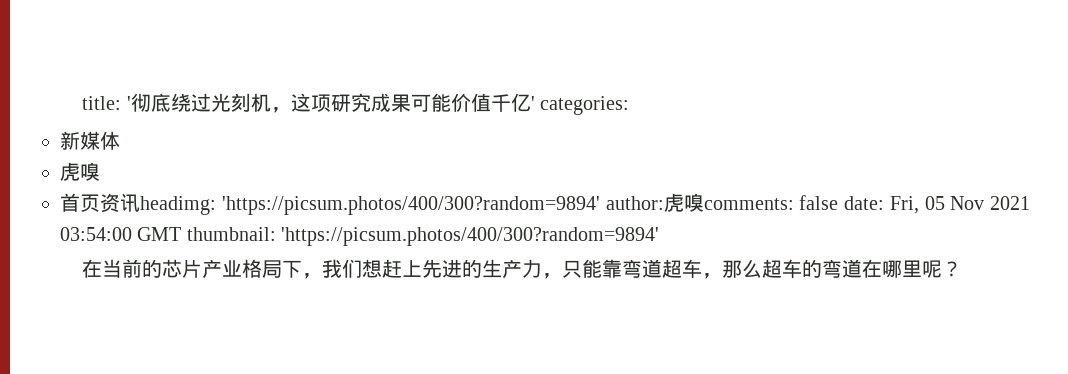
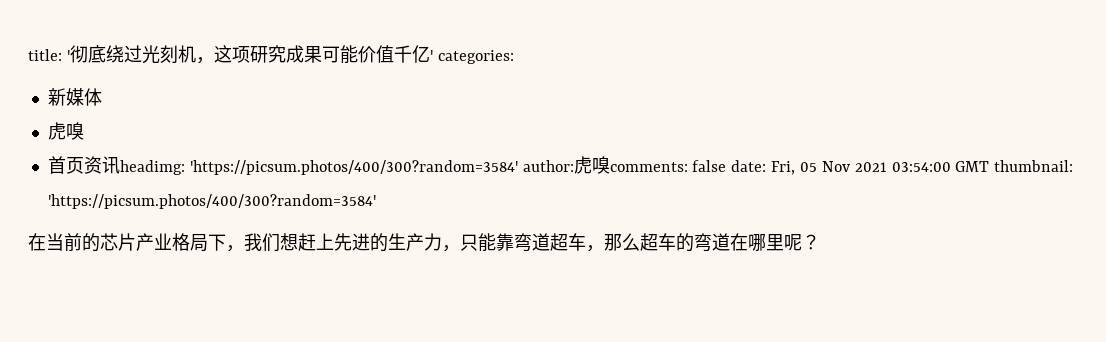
- 首页资讯headimg: 'https://picsum.photos/400/300?random=9894' author:虎嗅comments: false date: Fri, 05 Nov 2021 03:54:00 GMT thumbnail: 'https://picsum.photos/400/300?random=9894'
+ 首页资讯headimg: 'https://picsum.photos/400/300?random=3584' author:虎嗅comments: false date: Fri, 05 Nov 2021 03:54:00 GMT thumbnail: 'https://picsum.photos/400/300?random=3584'

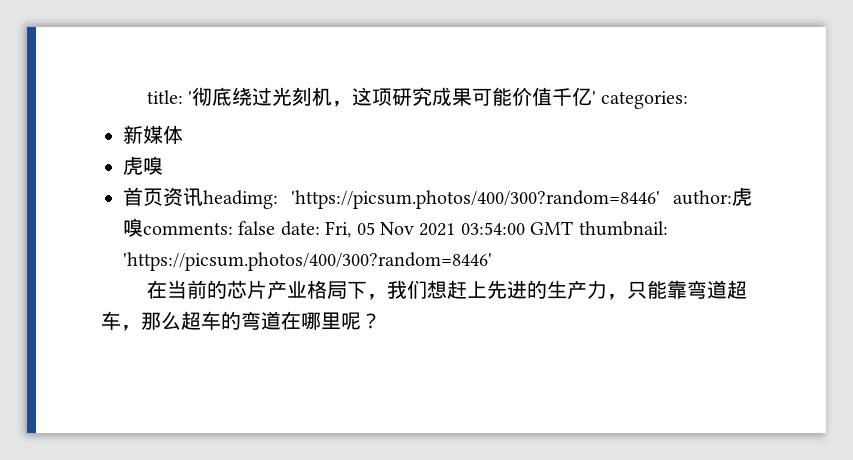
- 首页资讯headimg: 'https://picsum.photos/400/300?random=3584' author:虎嗅comments: false date: Fri, 05 Nov 2021 03:54:00 GMT thumbnail: 'https://picsum.photos/400/300?random=3584'
+ 首页资讯headimg: 'https://picsum.photos/400/300?random=8446' author:虎嗅comments: false date: Fri, 05 Nov 2021 03:54:00 GMT thumbnail: 'https://picsum.photos/400/300?random=8446'

